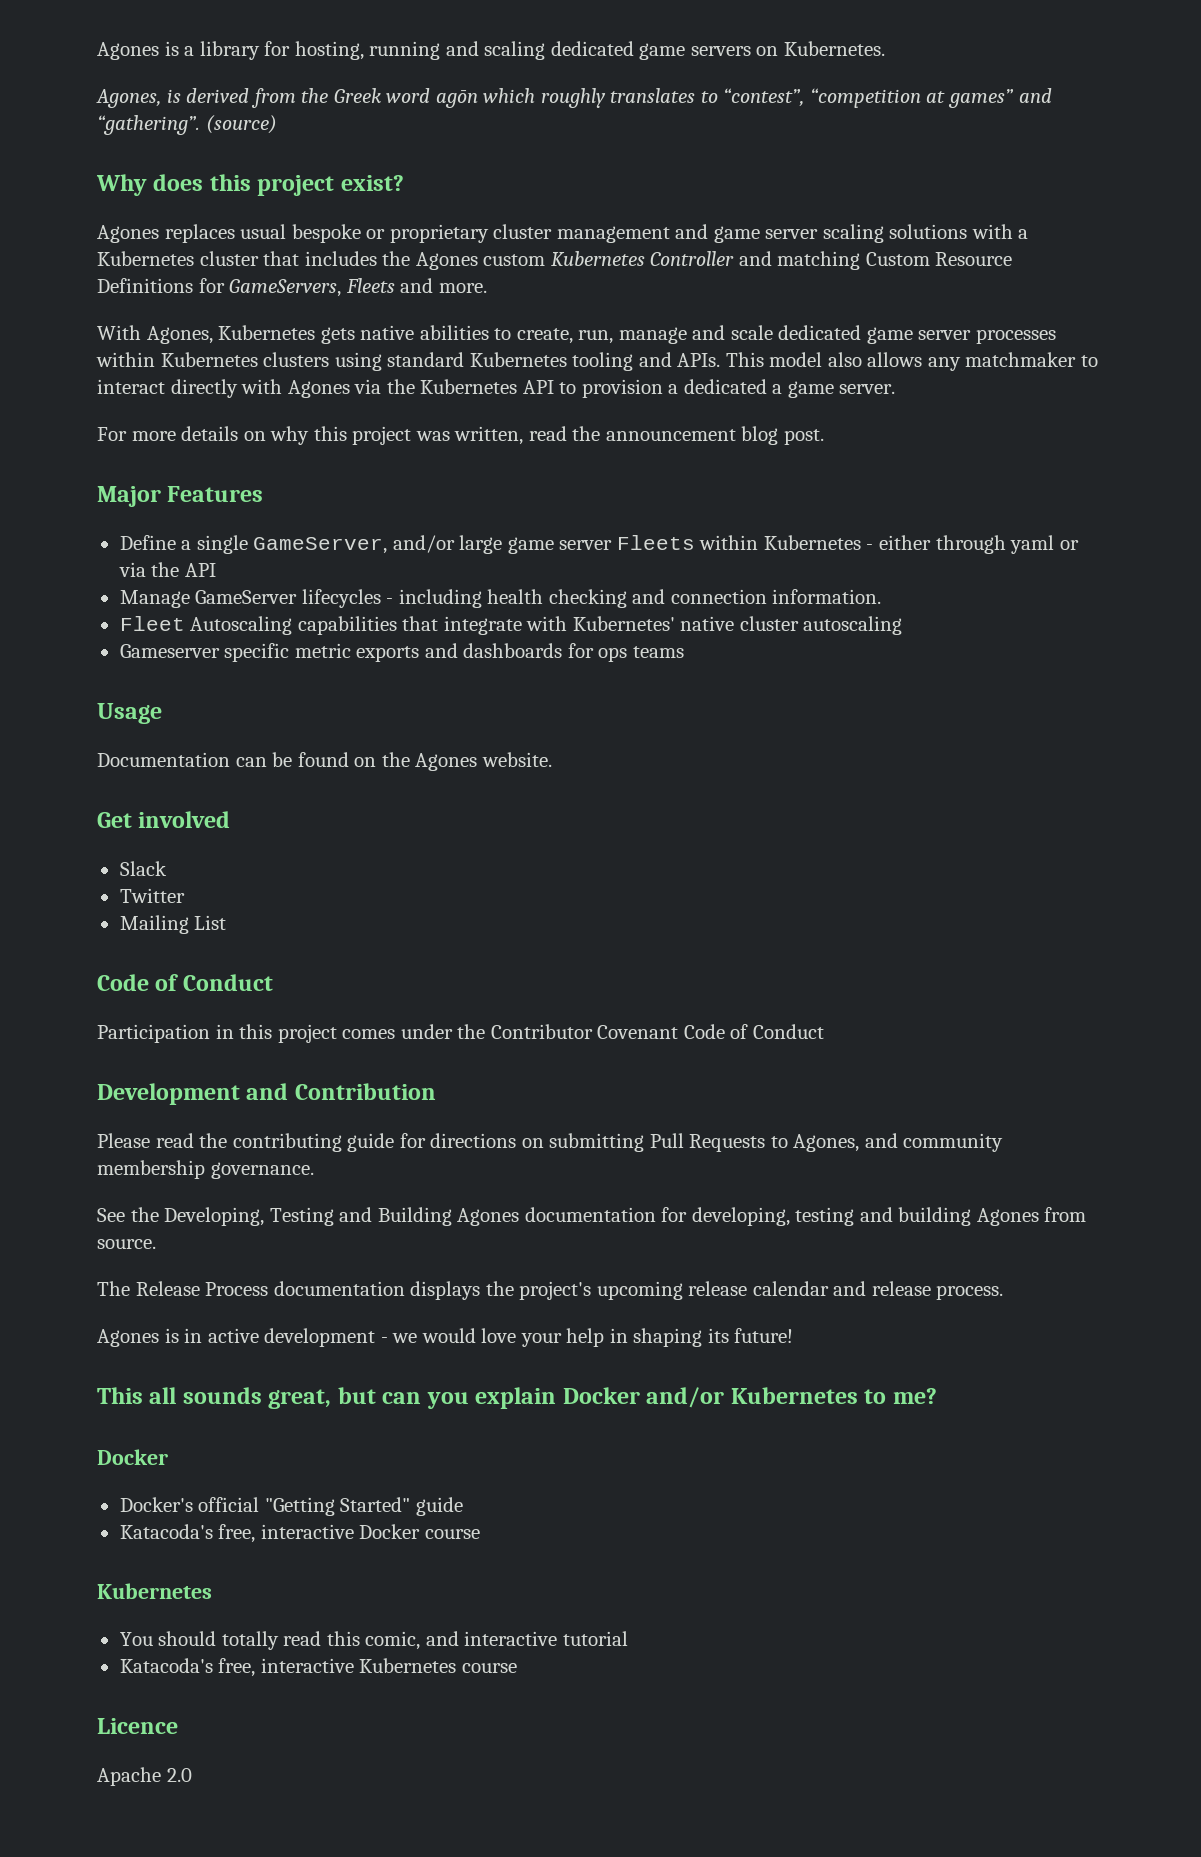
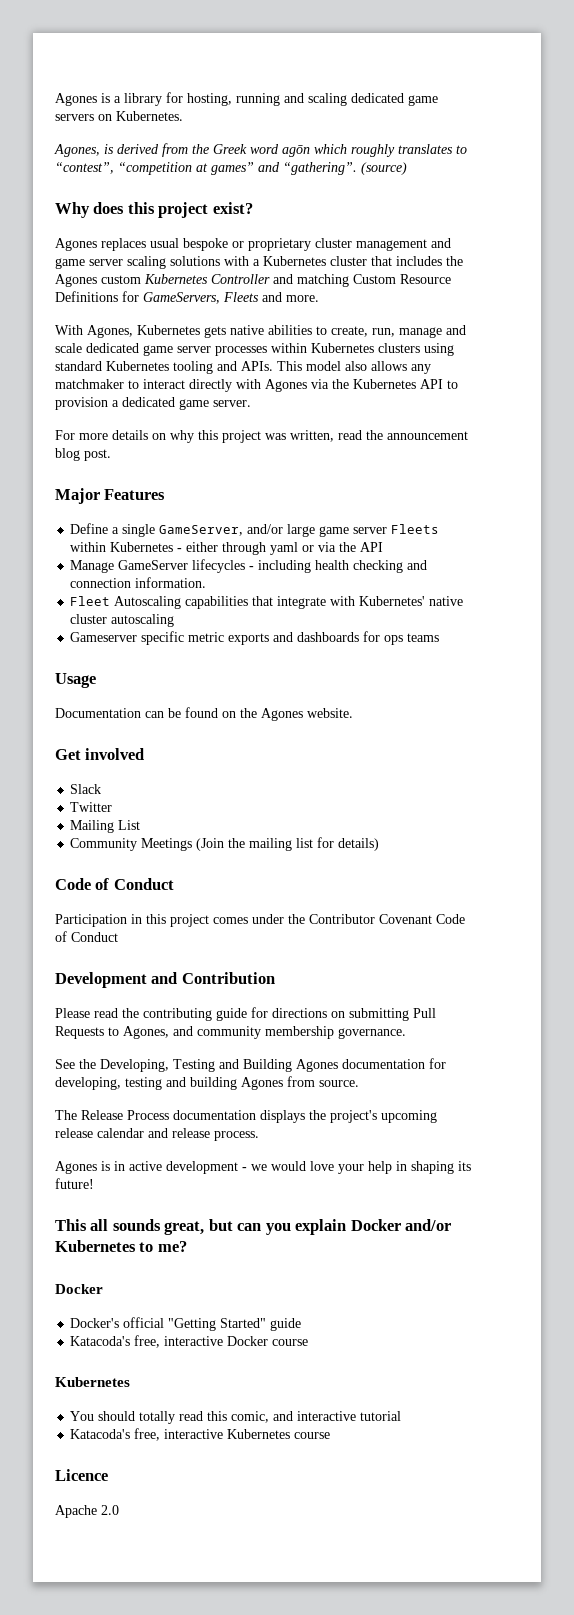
- This model also allows any matchmaker to interact directly with Agones via the Kubernetes API to provision a dedicated a game server.
+ This model also allows any matchmaker to interact directly with Agones via the Kubernetes API to provision a dedicated game server.
+ Community Meetings (Join the mailing list for details)

